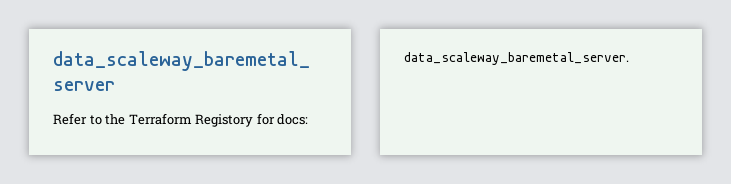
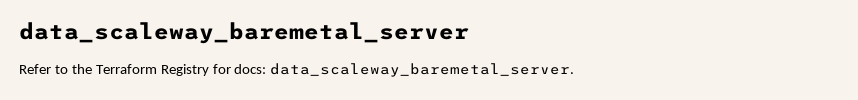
- Refer to the Terraform Registory for docs: data_scaleway_baremetal_server.
+ Refer to the Terraform Registry for docs: data_scaleway_baremetal_server.

